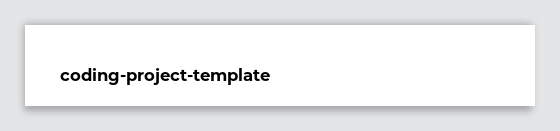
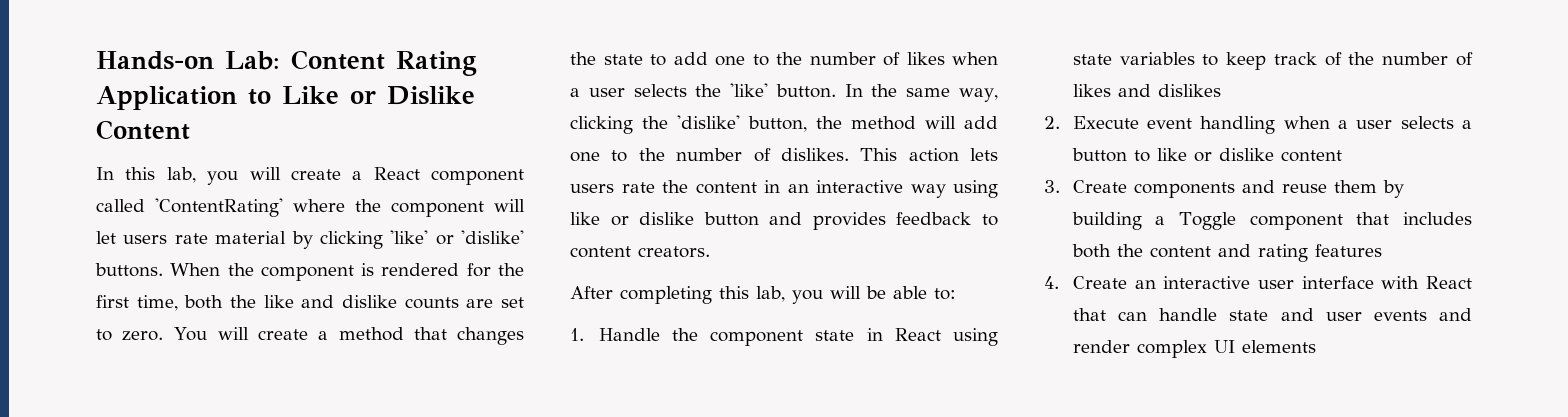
- coding-project-template
+ Hands-on Lab: Content Rating Application to Like or Dislike Content
+ In this lab, you will create a React component called 'ContentRating' where the component will let users rate material by clicking 'like' or 'dislike' buttons. When the component is rendered for the first time, both the like and dislike counts are set to zero. You will create a method that changes the state to add one to the number of likes when a user selects the 'like' button. In the same way, clicking the 'dislike' button, the method will add one to the number of dislikes. This action lets users rate the content in an interactive way using like or dislike button and provides feedback to content creators.
+ After completing this lab, you will be able to:
+ 1. Handle the component state in React using state variables to keep track of the number of likes and dislikes
+ 2. Execute event handling when a user selects a button to like or dislike content
+ 3. Create components and reuse them by building a Toggle component that includes both the content and rating features
+ 4. Create an interactive user interface with React that can handle state and user events and render complex UI elements

